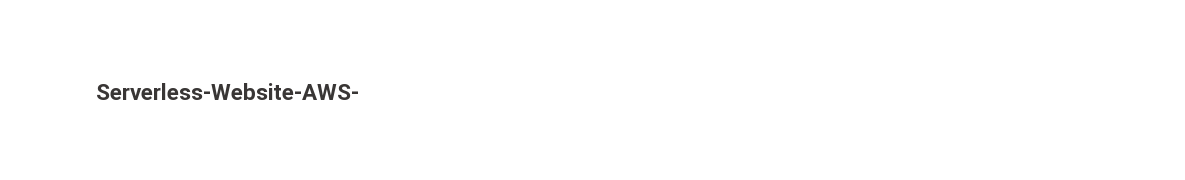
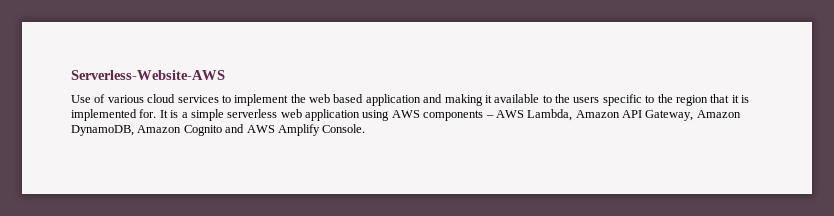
- Serverless-Website-AWS-
+ Serverless-Website-AWS
+ Use of various cloud services to implement the web based application and making it available to the users specific to the region that it is implemented for. It is a simple serverless web application using AWS components – AWS Lambda, Amazon API Gateway, Amazon DynamoDB, Amazon Cognito and AWS Amplify Console.

